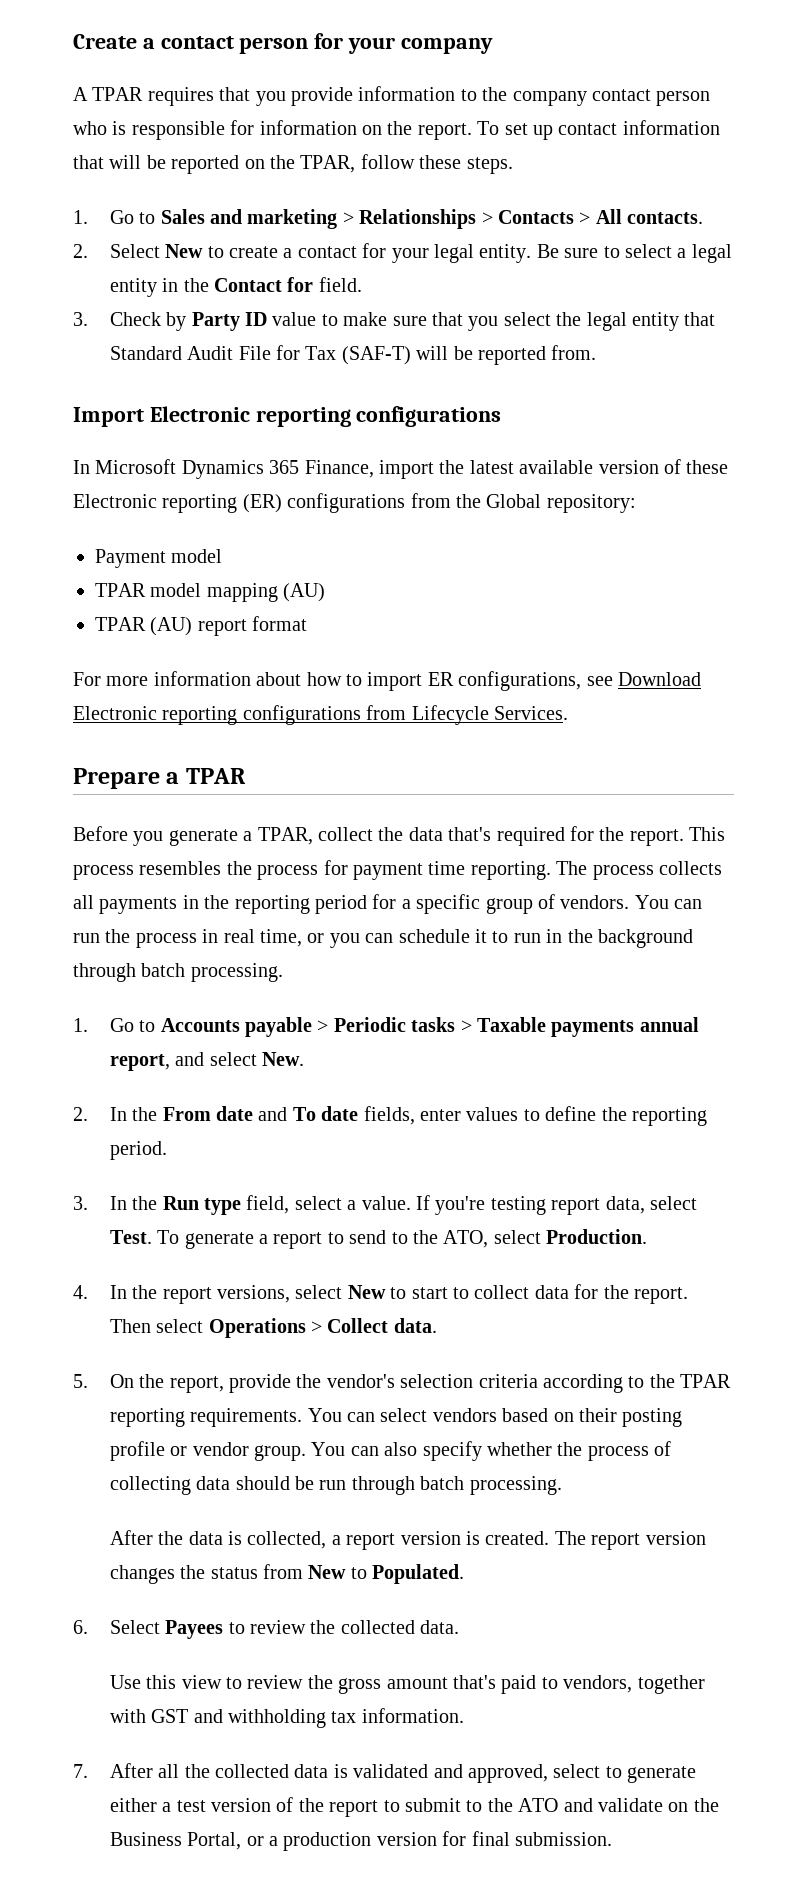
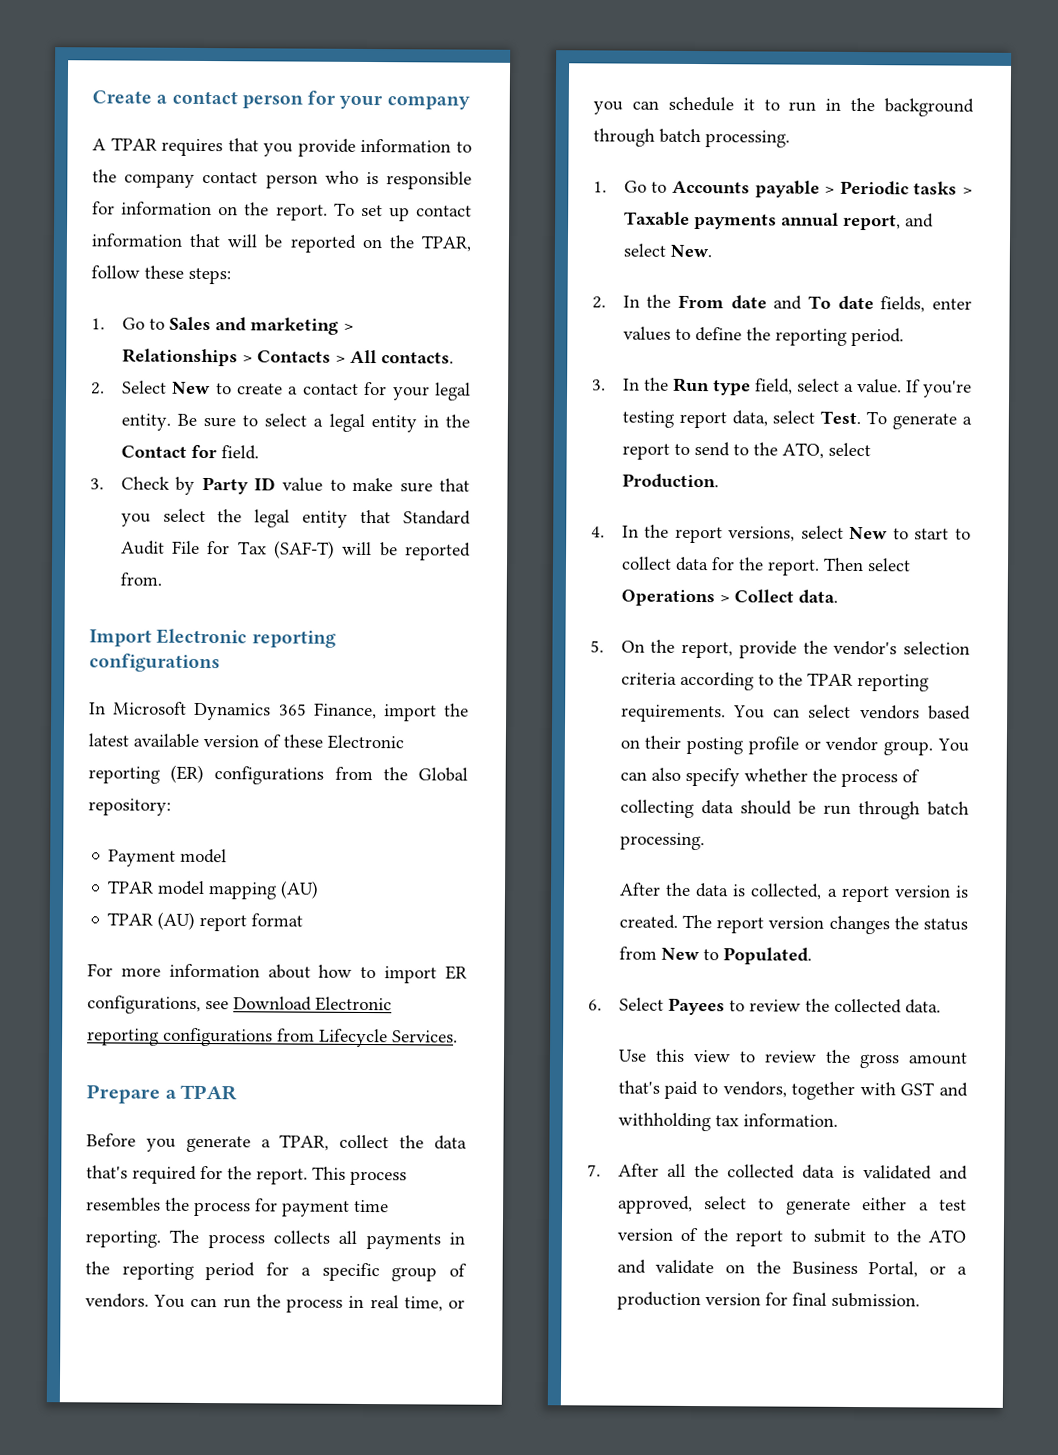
- To set up contact information that will be reported on the TPAR, follow these steps.
+ To set up contact information that will be reported on the TPAR, follow these steps:

